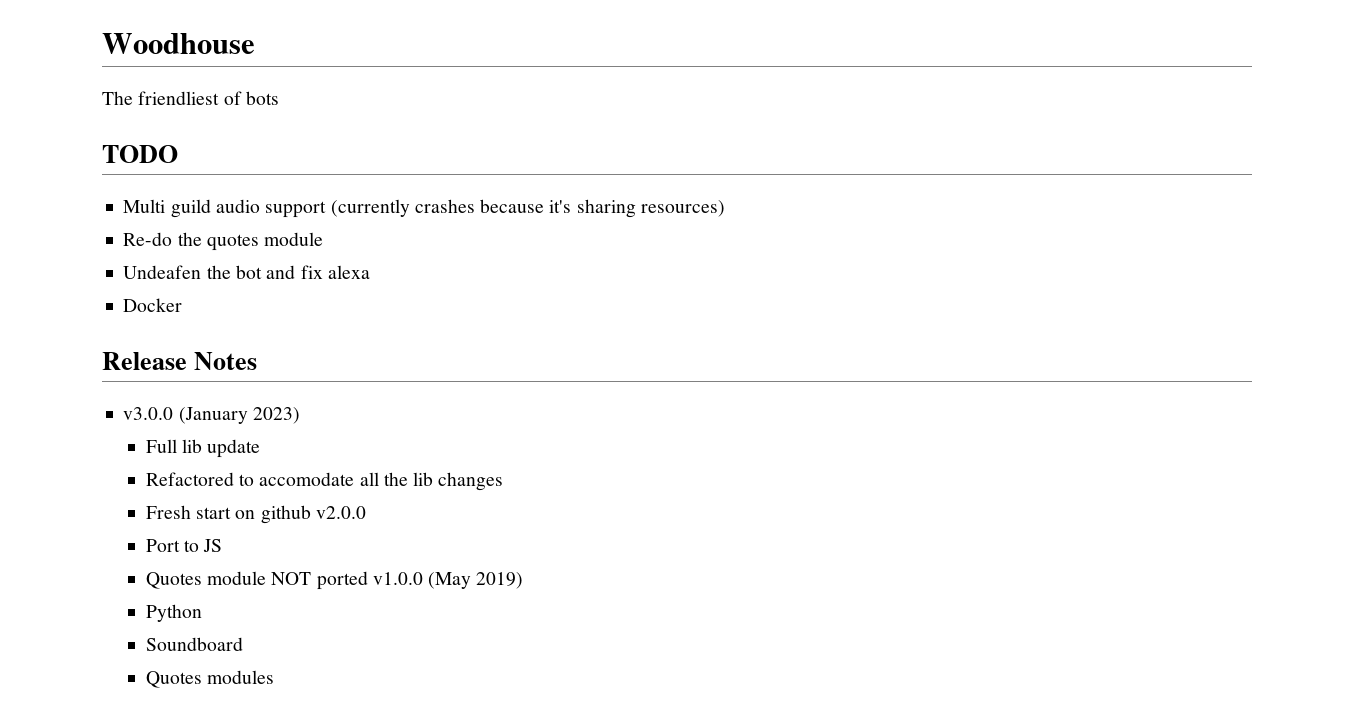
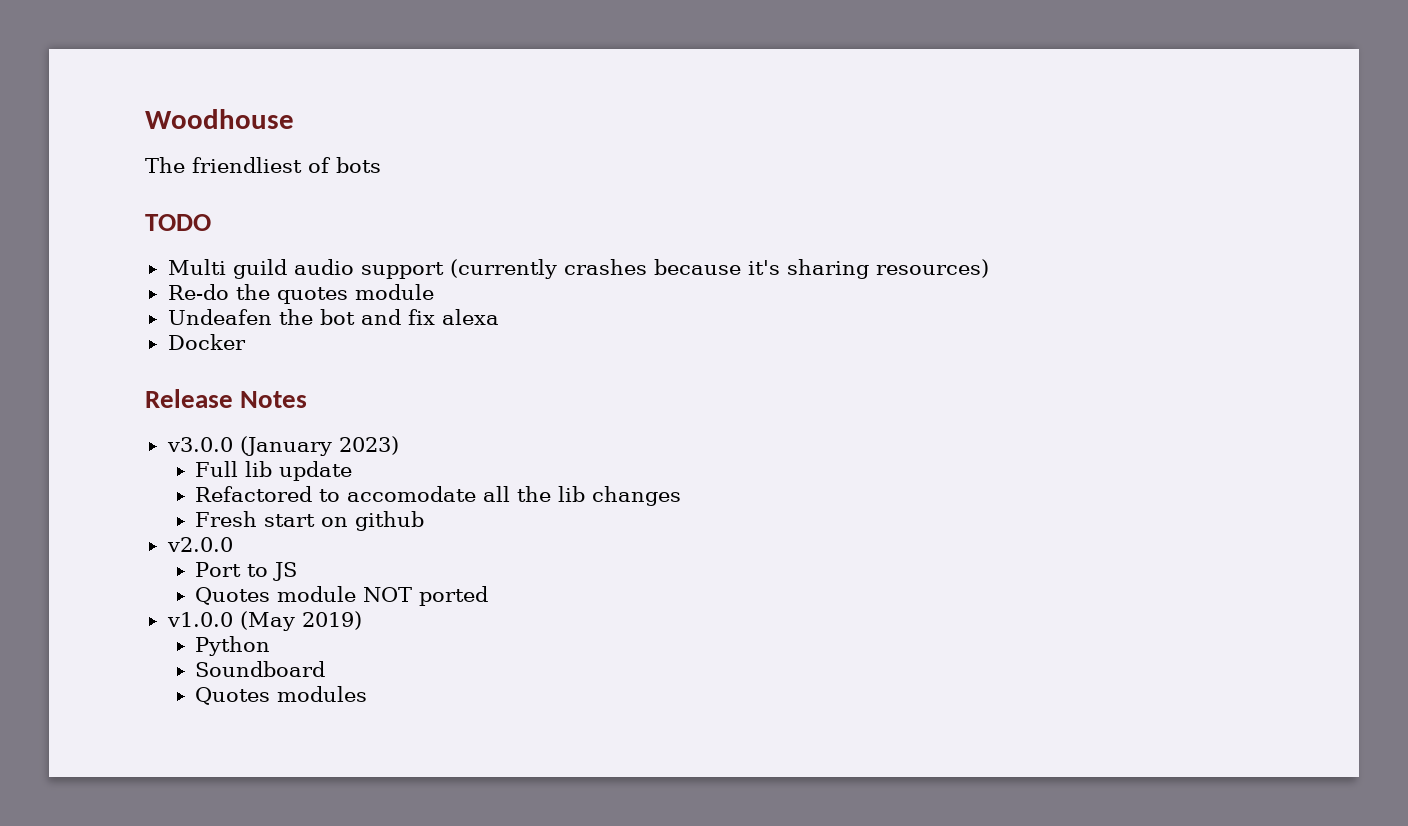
- Fresh start on github v2.0.0
+ Fresh start on github
+ v2.0.0
- Quotes module NOT ported v1.0.0 (May 2019)
+ Quotes module NOT ported
+ v1.0.0 (May 2019)

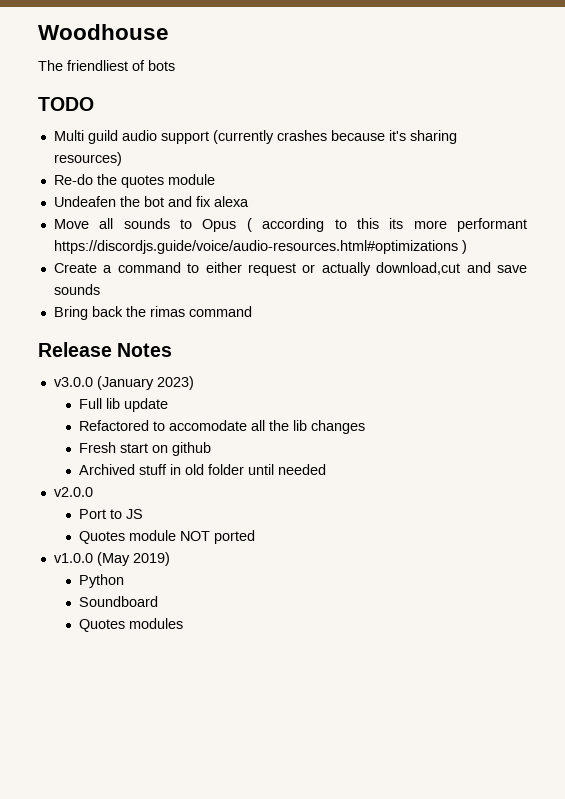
- Docker
+ Move all sounds to Opus ( according to this its more performant https://discordjs.guide/voice/audio-resources.html#optimizations )
+ Create a command to either request or actually download,cut and save sounds
+ Bring back the rimas command
+ Archived stuff in old folder until needed

